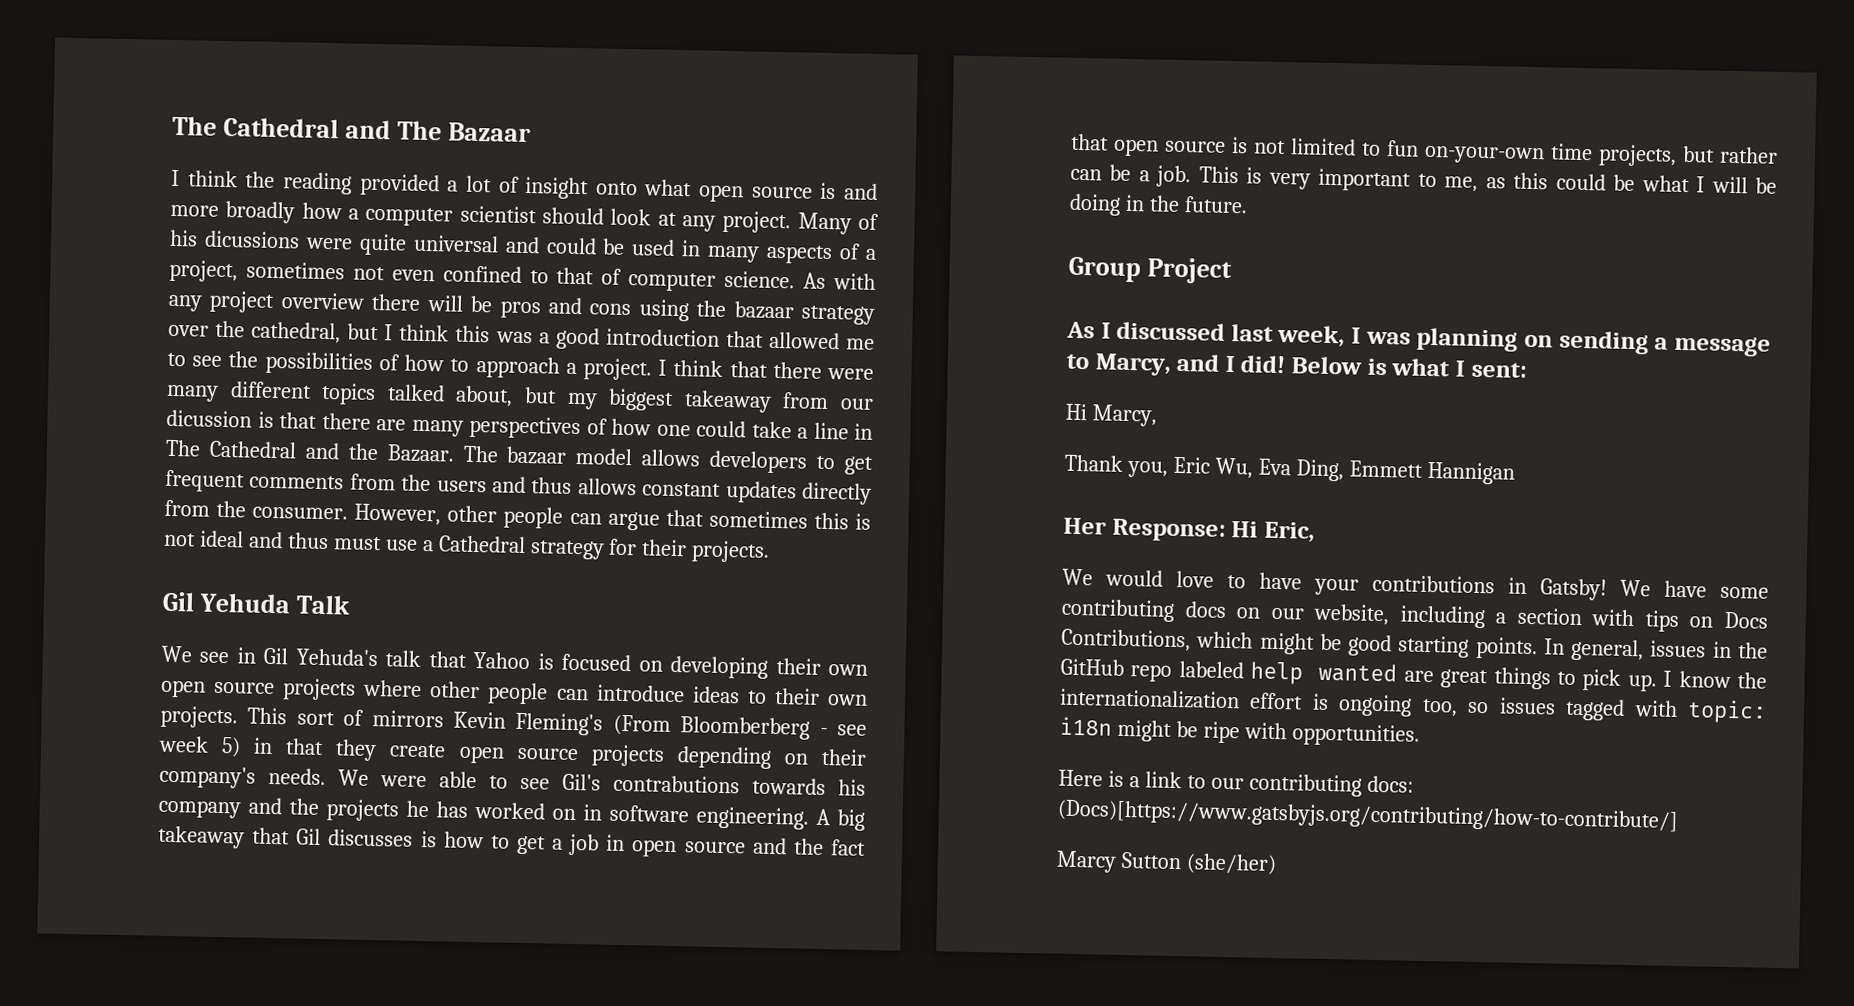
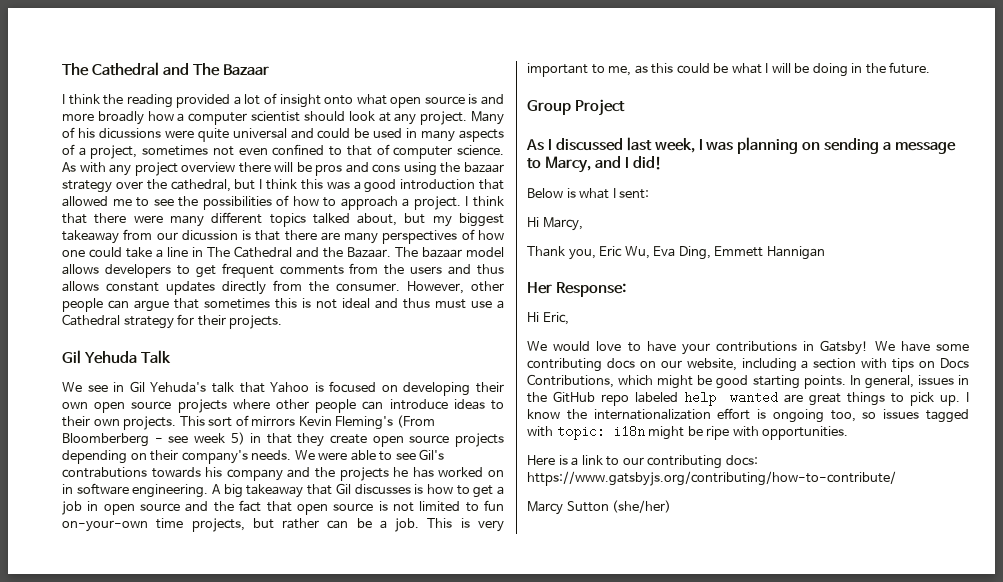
- As I discussed last week, I was planning on sending a message to Marcy, and I did! Below is what I sent:
+ As I discussed last week, I was planning on sending a message to Marcy, and I did!
+ Below is what I sent:
- Her Response: Hi Eric,
+ Her Response:
+ Hi Eric,
- Here is a link to our contributing docs: (Docs)[https://www.gatsbyjs.org/contributing/how-to-contribute/]
+ Here is a link to our contributing docs: https://www.gatsbyjs.org/contributing/how-to-contribute/

